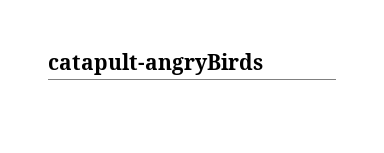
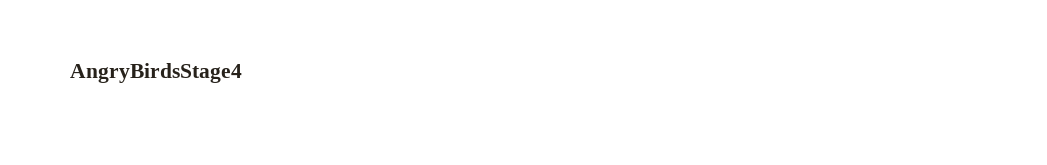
- catapult-angryBirds
+ AngryBirdsStage4

